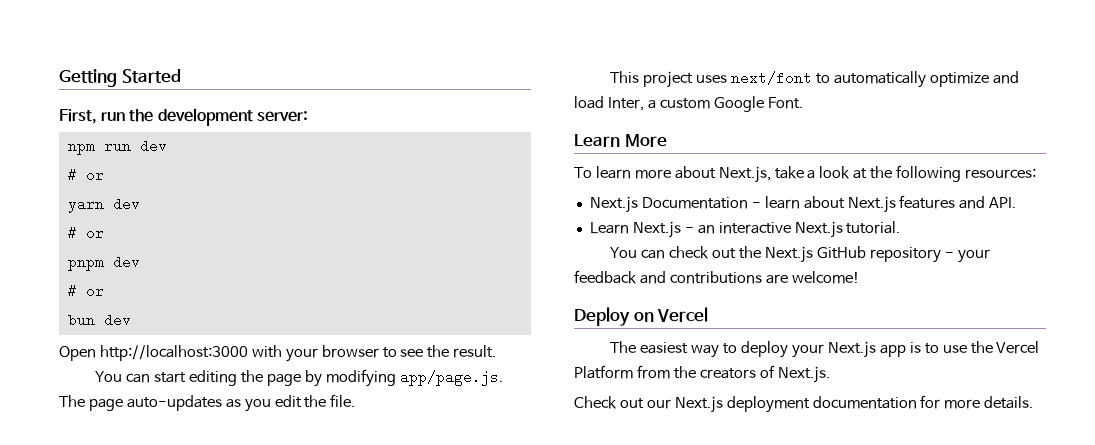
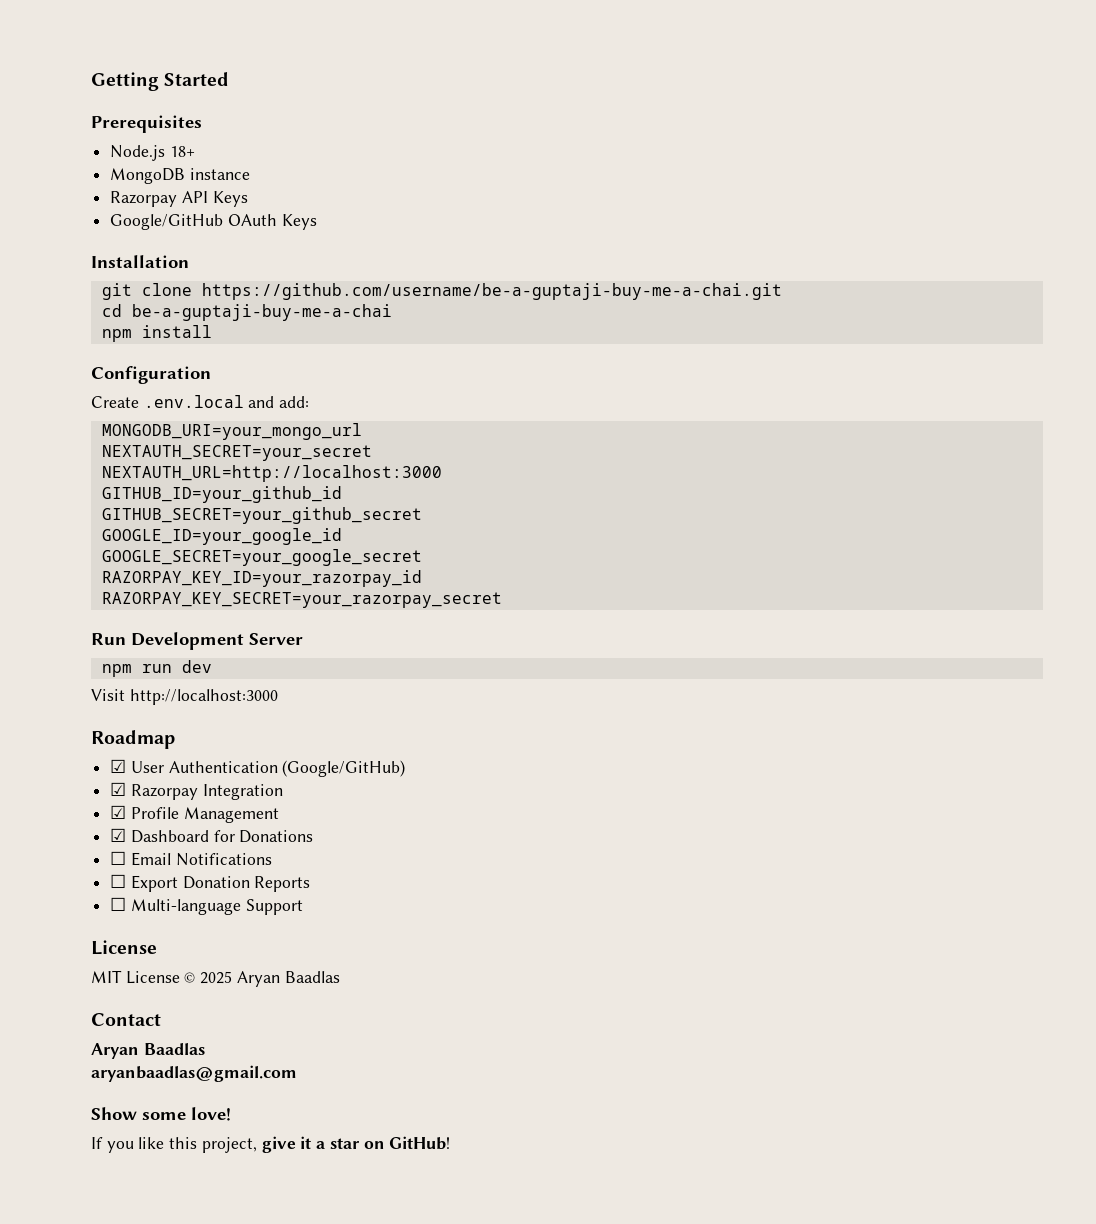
- First, run the development server:
+ Prerequisites
+ Node.js 18+
+ MongoDB instance
+ Razorpay API Keys
+ Google/GitHub OAuth Keys
+ Installation
+ git clone https://github.com/username/be-a-guptaji-buy-me-a-chai.git
+ cd be-a-guptaji-buy-me-a-chai
+ npm install
+ Configuration
+ Create .env.local and add:
+ MONGODB_URI=your_mongo_url
+ NEXTAUTH_SECRET=your_secret
+ NEXTAUTH_URL=http://localhost:3000
+ GITHUB_ID=your_github_id
+ GITHUB_SECRET=your_github_secret
+ GOOGLE_ID=your_google_id
+ GOOGLE_SECRET=your_google_secret
+ RAZORPAY_KEY_ID=your_razorpay_id
+ RAZORPAY_KEY_SECRET=your_razorpay_secret
+ Run Development Server
  npm run dev
- # or
- yarn dev
- # or
- pnpm dev
- # or
- bun dev
- Open http://localhost:3000 with your browser to see the result.
- You can start editing the page by modifying app/page.js. The page auto-updates as you edit the file.
- This project uses next/font to automatically optimize and load Inter, a custom Google Font.
- Learn More
- To learn more about Next.js, take a look at the following resources:
- Next.js Documentation - learn about Next.js features and API.
- Learn Next.js - an interactive Next.js tutorial.
- You can check out the Next.js GitHub repository - your feedback and contributions are welcome!
- Deploy on Vercel
- The easiest way to deploy your Next.js app is to use the Vercel Platform from the creators of Next.js.
- Check out our Next.js deployment documentation for more details.
+ Visit http://localhost:3000
+ Roadmap
+ ☑ User Authentication (Google/GitHub)
+ ☑ Razorpay Integration
+ ☑ Profile Management
+ ☑ Dashboard for Donations
+ ☐ Email Notifications
+ ☐ Export Donation Reports
+ ☐ Multi-language Support
+ License
+ MIT License © 2025 Aryan Baadlas
+ Contact
+ Aryan Baadlas
+ aryanbaadlas@gmail.com
+ Show some love!
+ If you like this project, give it a star on GitHub!

